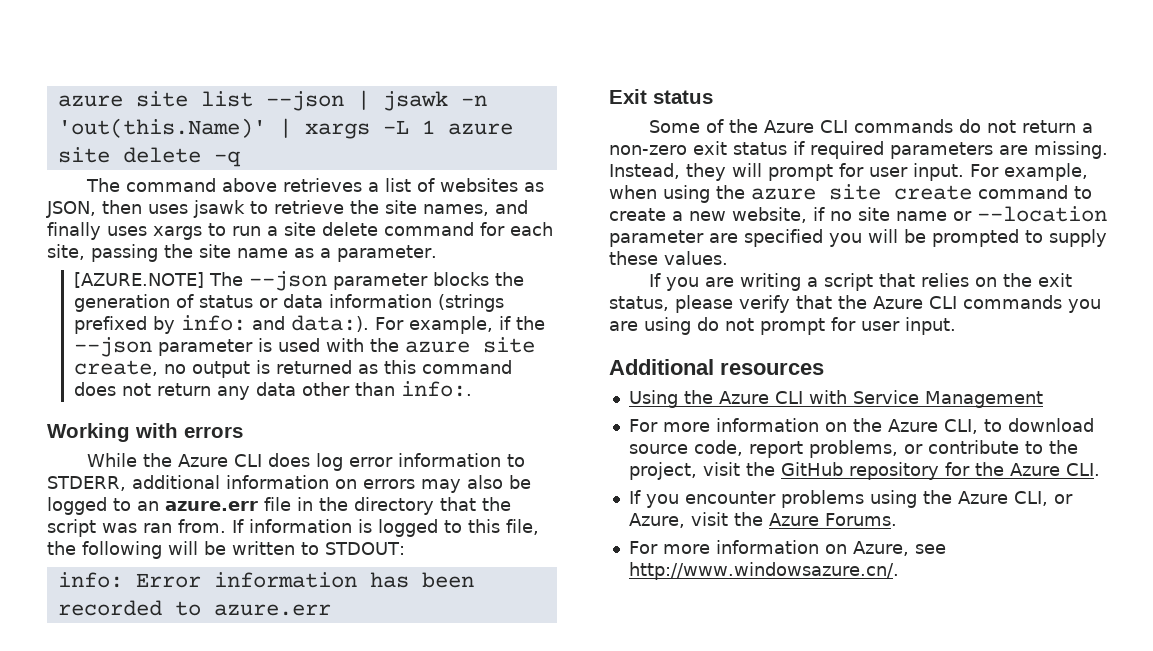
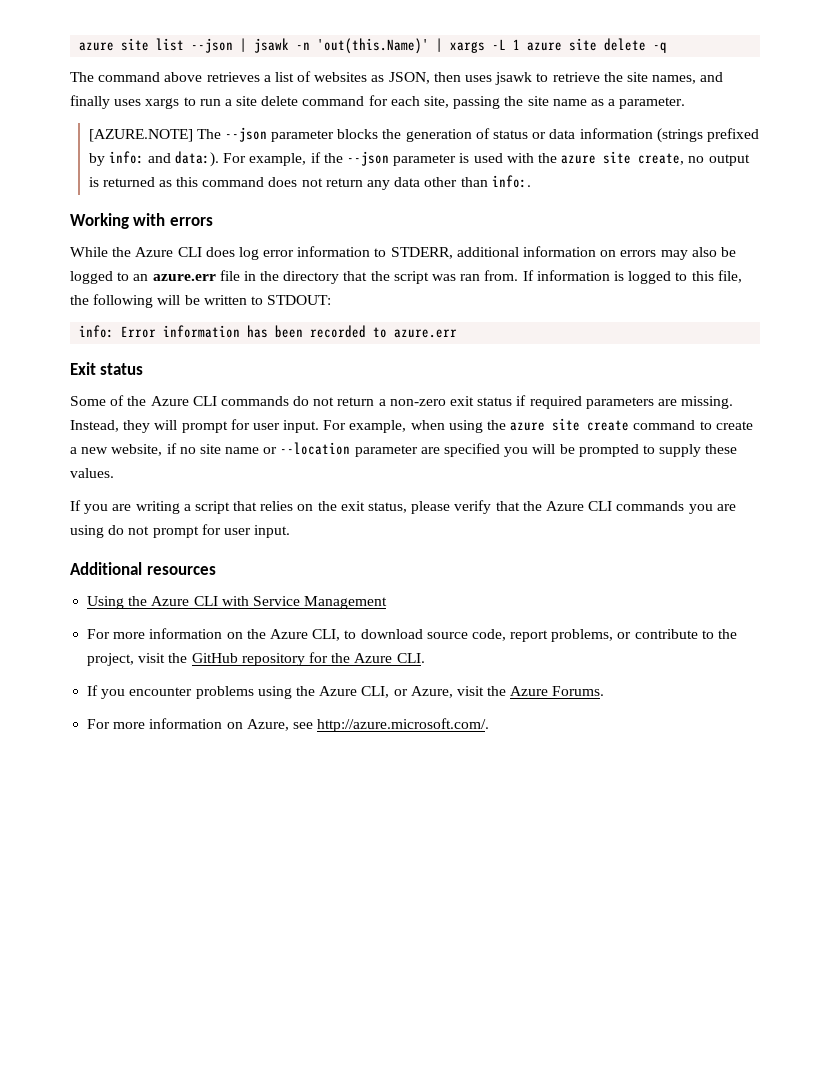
- For more information on Azure, see http://www.windowsazure.cn/.
+ For more information on Azure, see http://azure.microsoft.com/.

